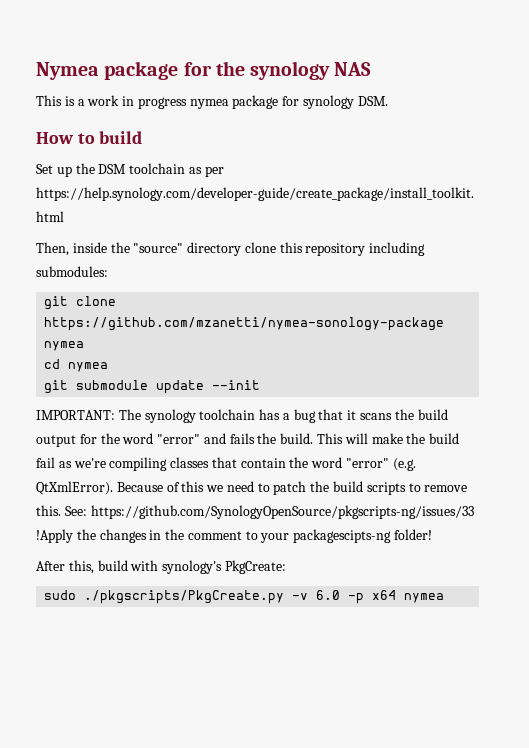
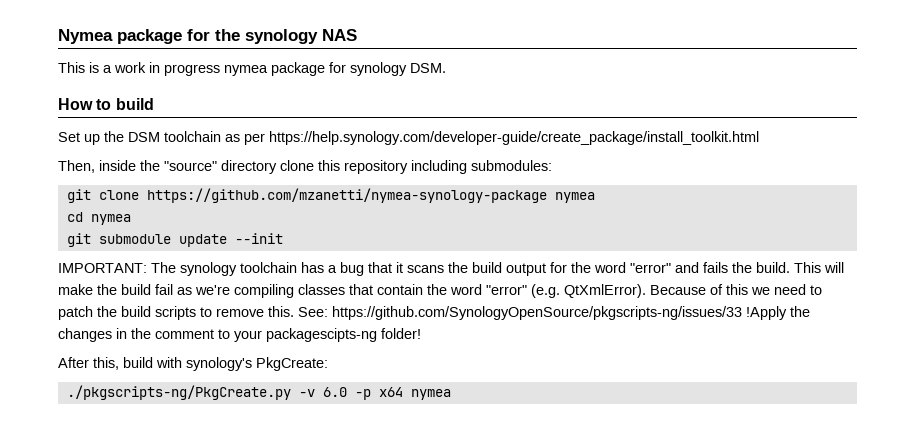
- git clone https://github.com/mzanetti/nymea-sonology-package nymea
+ git clone https://github.com/mzanetti/nymea-synology-package nymea
- sudo ./pkgscripts/PkgCreate.py -v 6.0 -p x64 nymea
+ ./pkgscripts-ng/PkgCreate.py -v 6.0 -p x64 nymea

